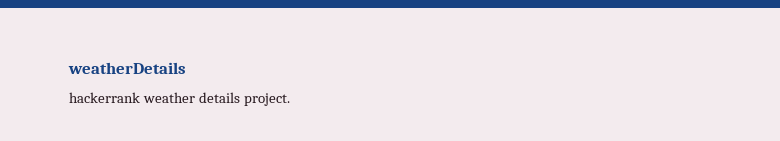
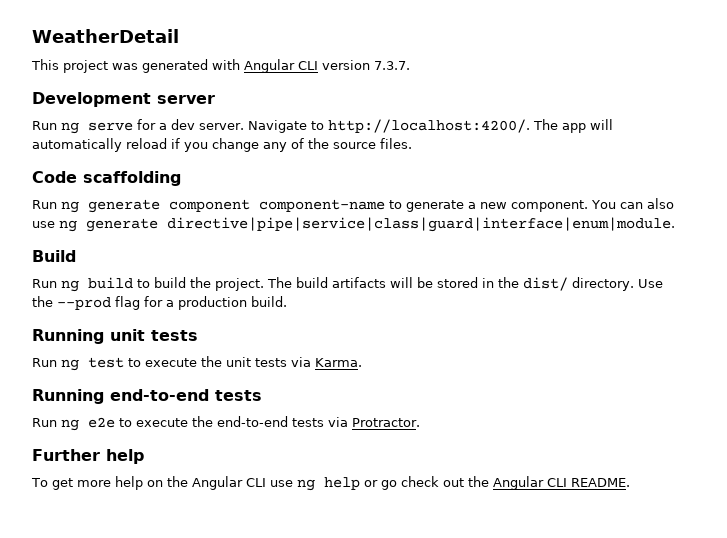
- weatherDetails
- hackerrank weather details project.
+ WeatherDetail
+ This project was generated with Angular CLI version 7.3.7.
+ Development server
+ Run ng serve for a dev server. Navigate to http://localhost:4200/. The app will automatically reload if you change any of the source files.
+ Code scaffolding
+ Run ng generate component component-name to generate a new component. You can also use ng generate directive|pipe|service|class|guard|interface|enum|module.
+ Build
+ Run ng build to build the project. The build artifacts will be stored in the dist/ directory. Use the --prod flag for a production build.
+ Running unit tests
+ Run ng test to execute the unit tests via Karma.
+ Running end-to-end tests
+ Run ng e2e to execute the end-to-end tests via Protractor.
+ Further help
+ To get more help on the Angular CLI use ng help or go check out the Angular CLI README.

